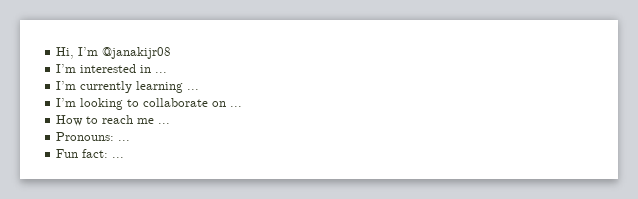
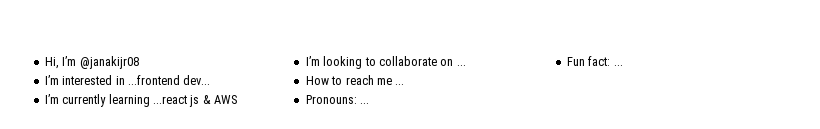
- I’m interested in ...
+ I’m interested in ...frontend dev...
- I’m currently learning ...
+ I’m currently learning ...react js & AWS

